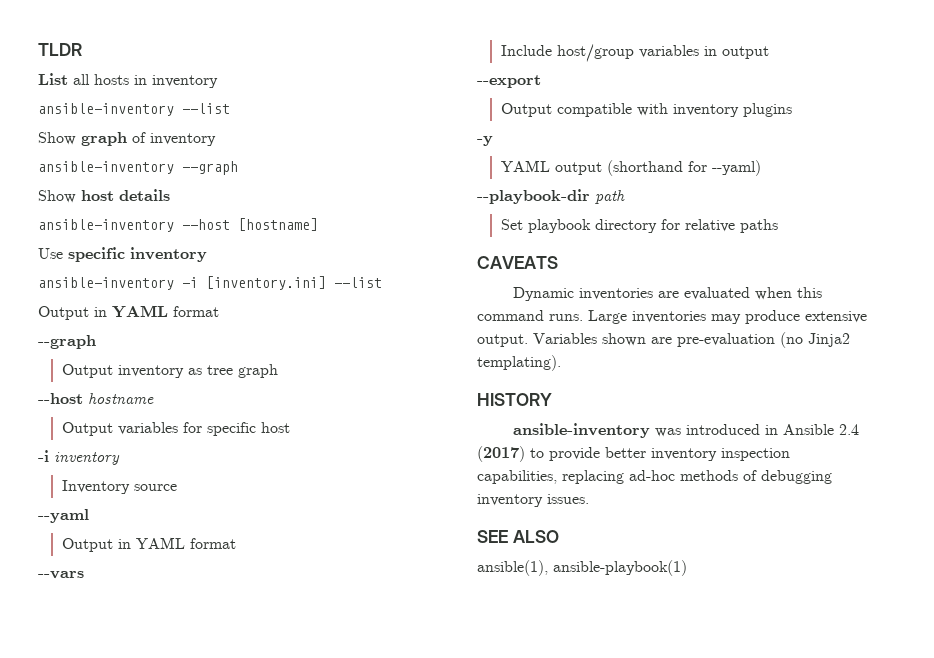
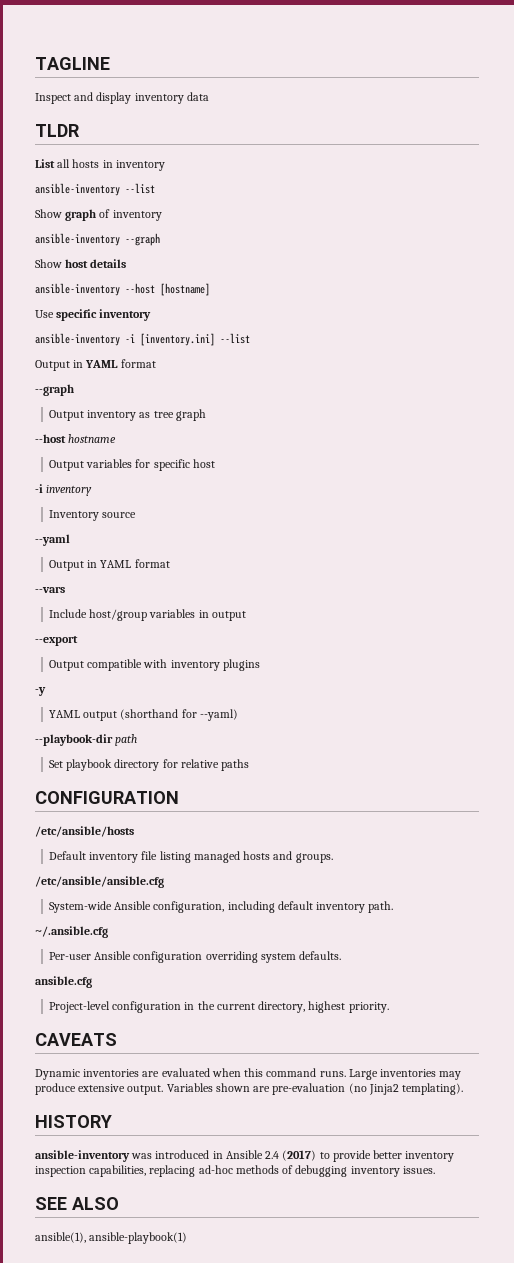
+ TAGLINE
+ Inspect and display inventory data
+ CONFIGURATION
+ /etc/ansible/hosts
+ Default inventory file listing managed hosts and groups.
+ /etc/ansible/ansible.cfg
+ System-wide Ansible configuration, including default inventory path.
+ ~/.ansible.cfg
+ Per-user Ansible configuration overriding system defaults.
+ ansible.cfg
+ Project-level configuration in the current directory, highest priority.

